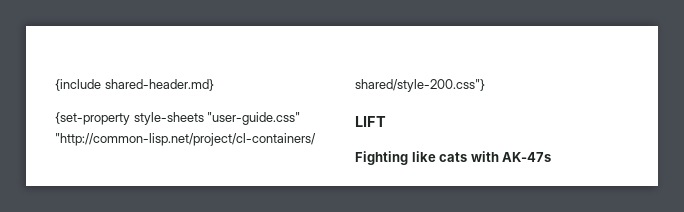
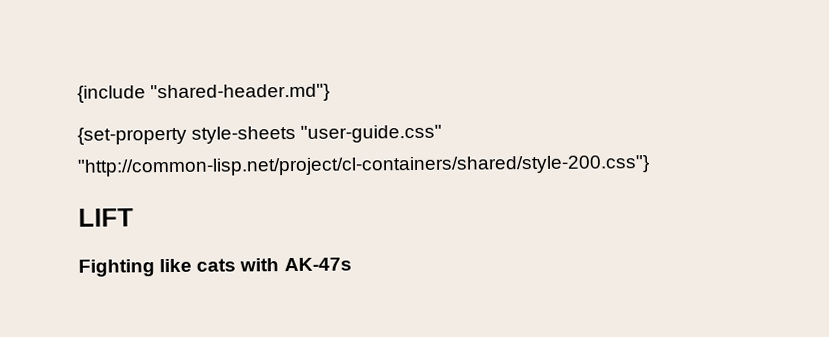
- {include shared-header.md}
+ {include "shared-header.md"}

